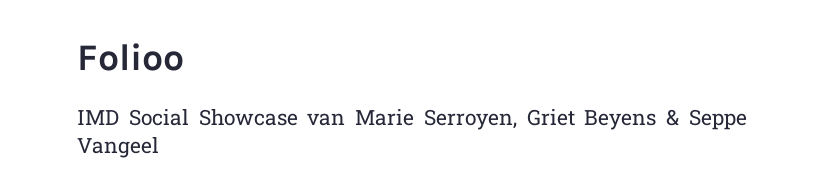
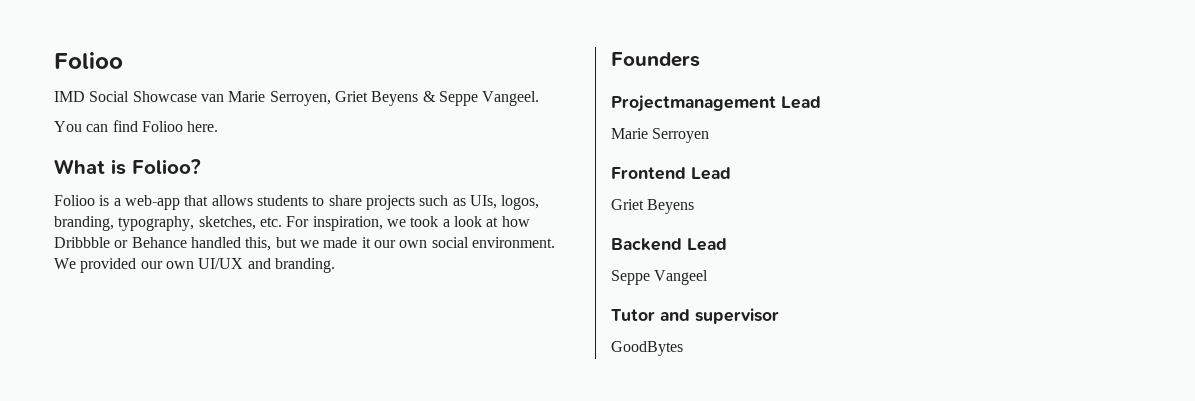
- IMD Social Showcase van Marie Serroyen, Griet Beyens & Seppe Vangeel
+ IMD Social Showcase van Marie Serroyen, Griet Beyens & Seppe Vangeel.
+ You can find Folioo here.
+ What is Folioo?
+ Folioo is a web-app that allows students to share projects such as UIs, logos, branding, typography, sketches, etc. For inspiration, we took a look at how Dribbble or Behance handled this, but we made it our own social environment. We provided our own UI/UX and branding.
+ Founders
+ Projectmanagement Lead
+ Marie Serroyen
+ Frontend Lead
+ Griet Beyens
+ Backend Lead
+ Seppe Vangeel
+ Tutor and supervisor
+ GoodBytes

